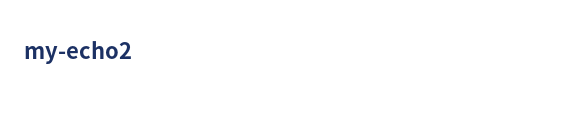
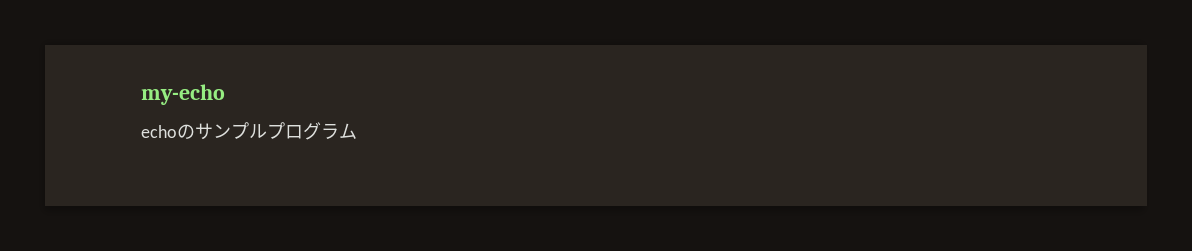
- my-echo2
+ my-echo
+ echoのサンプルプログラム

